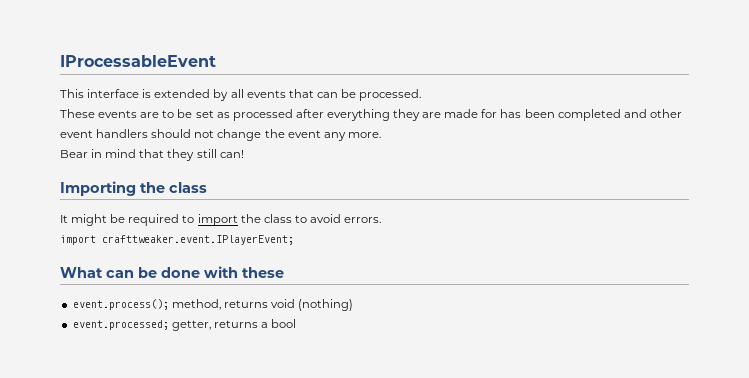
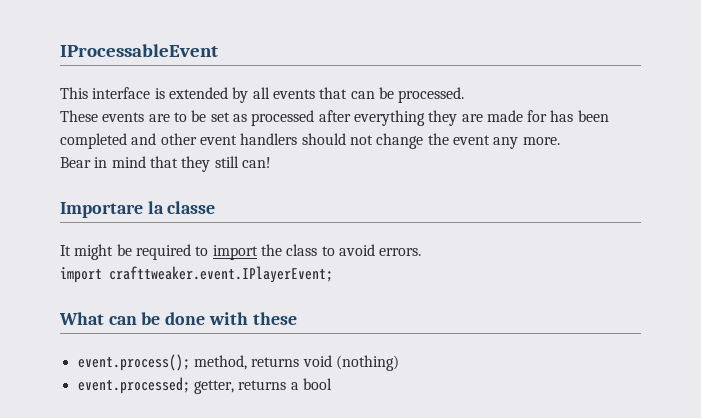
- Importing the class
+ Importare la classe

